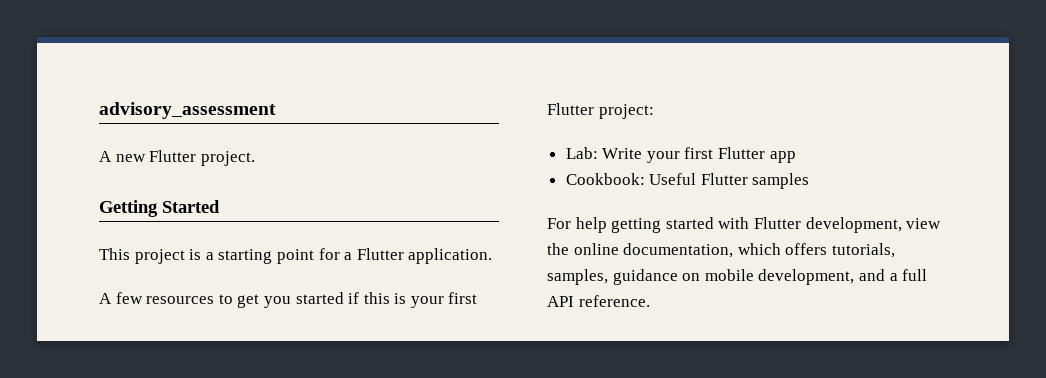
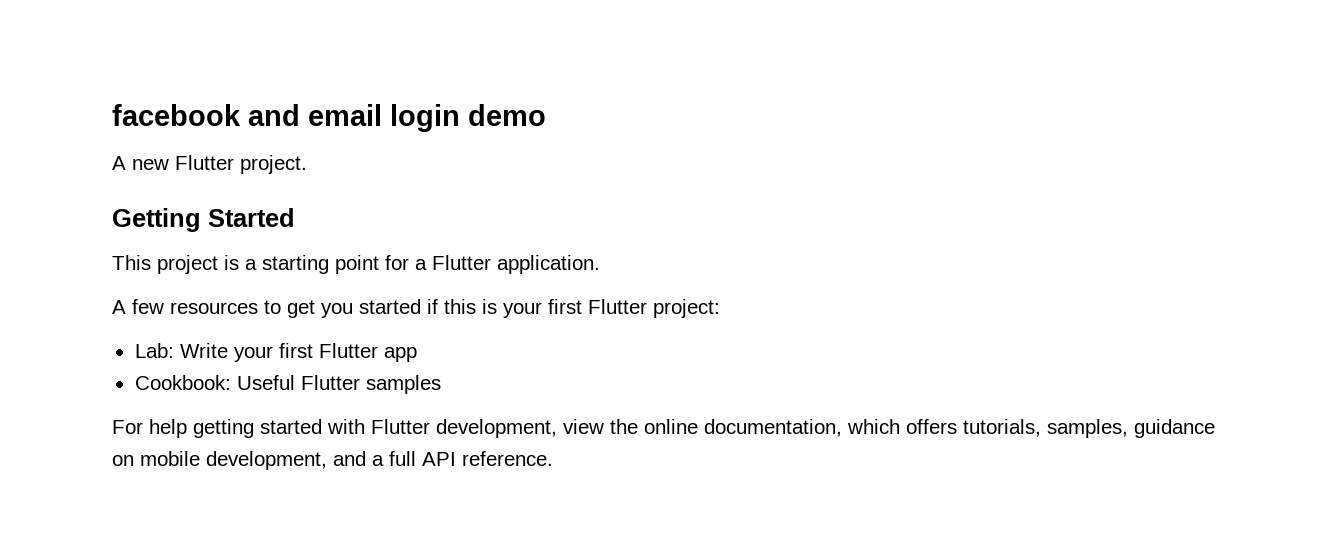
- advisory_assessment
+ facebook and email login demo

